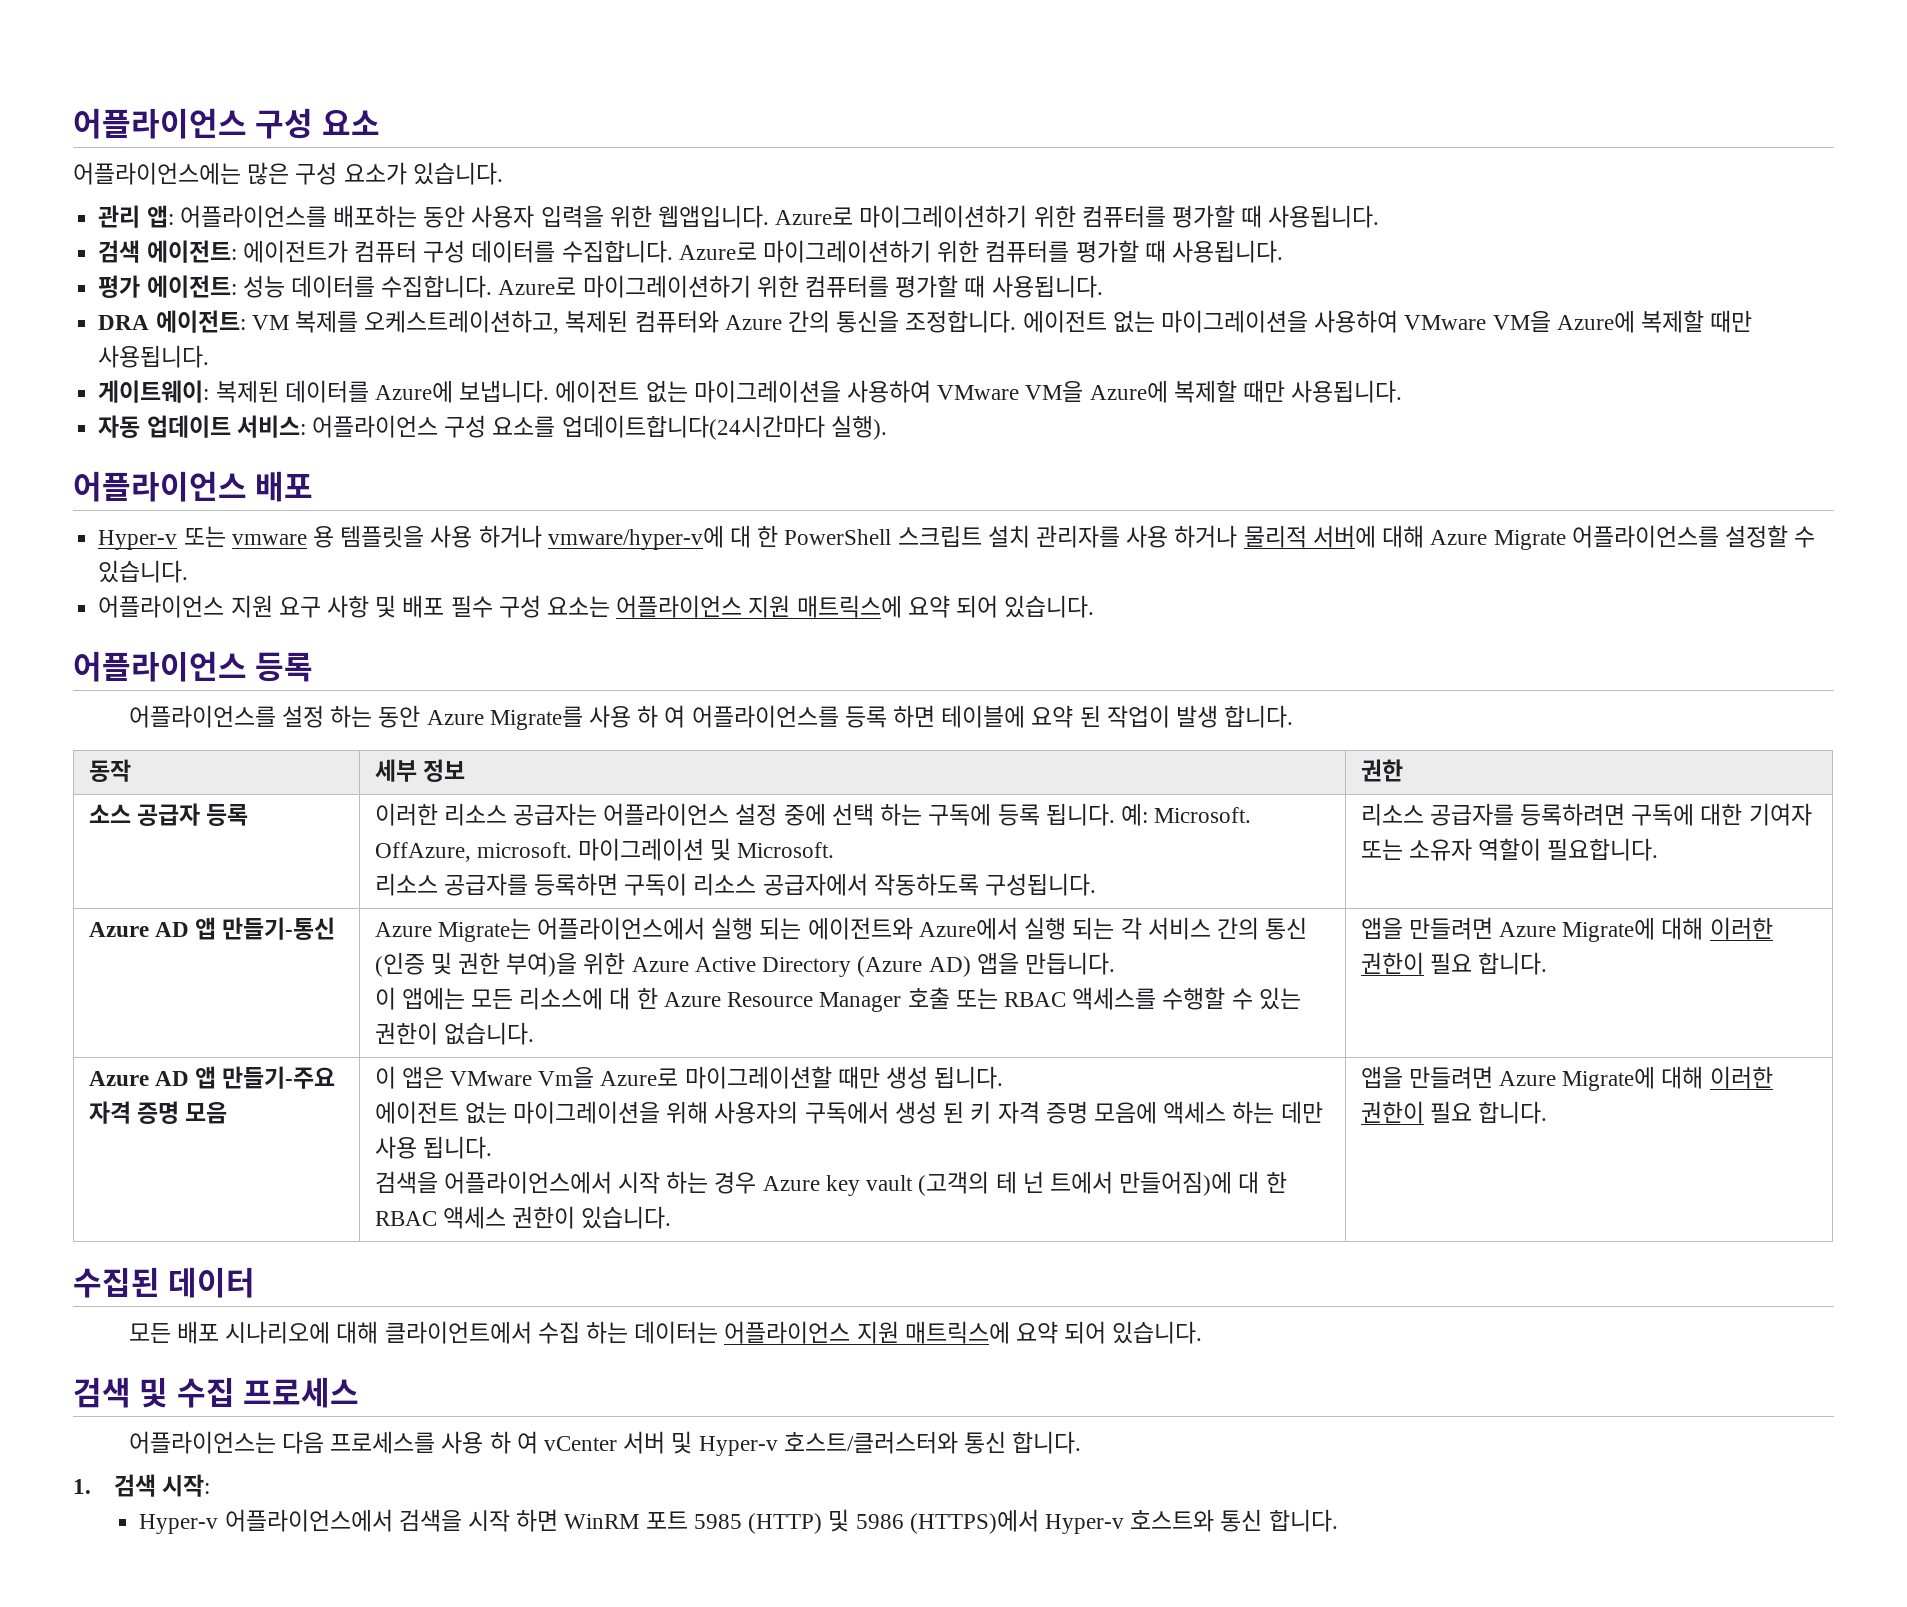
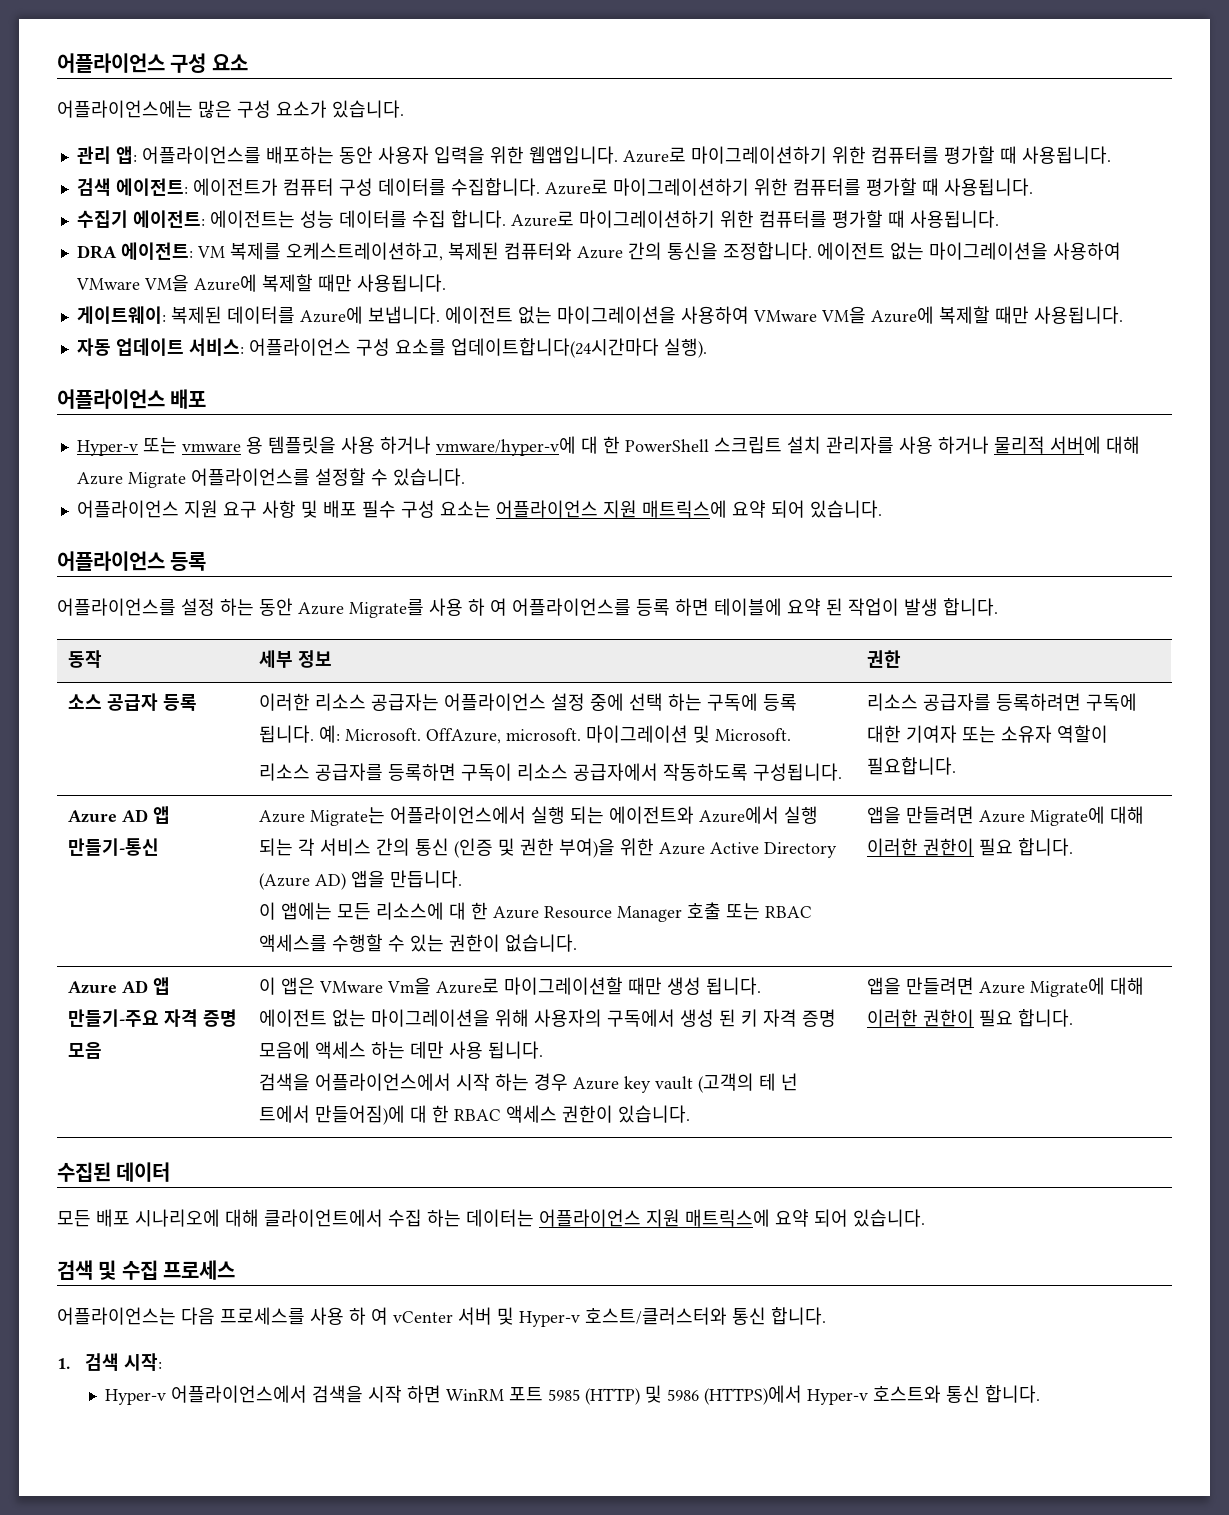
- 평가 에이전트: 성능 데이터를 수집합니다.
+ 수집기 에이전트: 에이전트는 성능 데이터를 수집 합니다.

